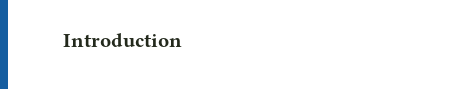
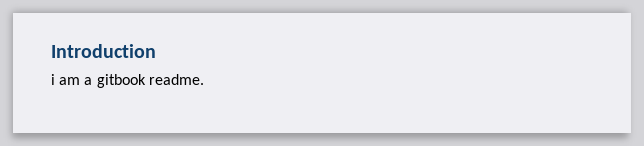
+ i am a gitbook readme.

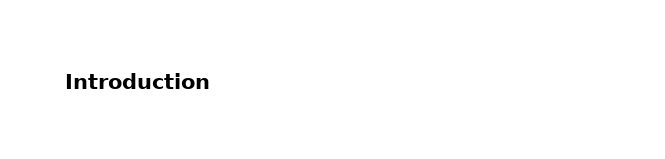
- i am a gitbook readme.

